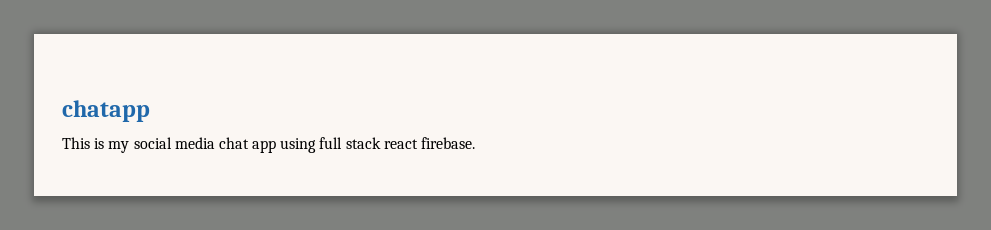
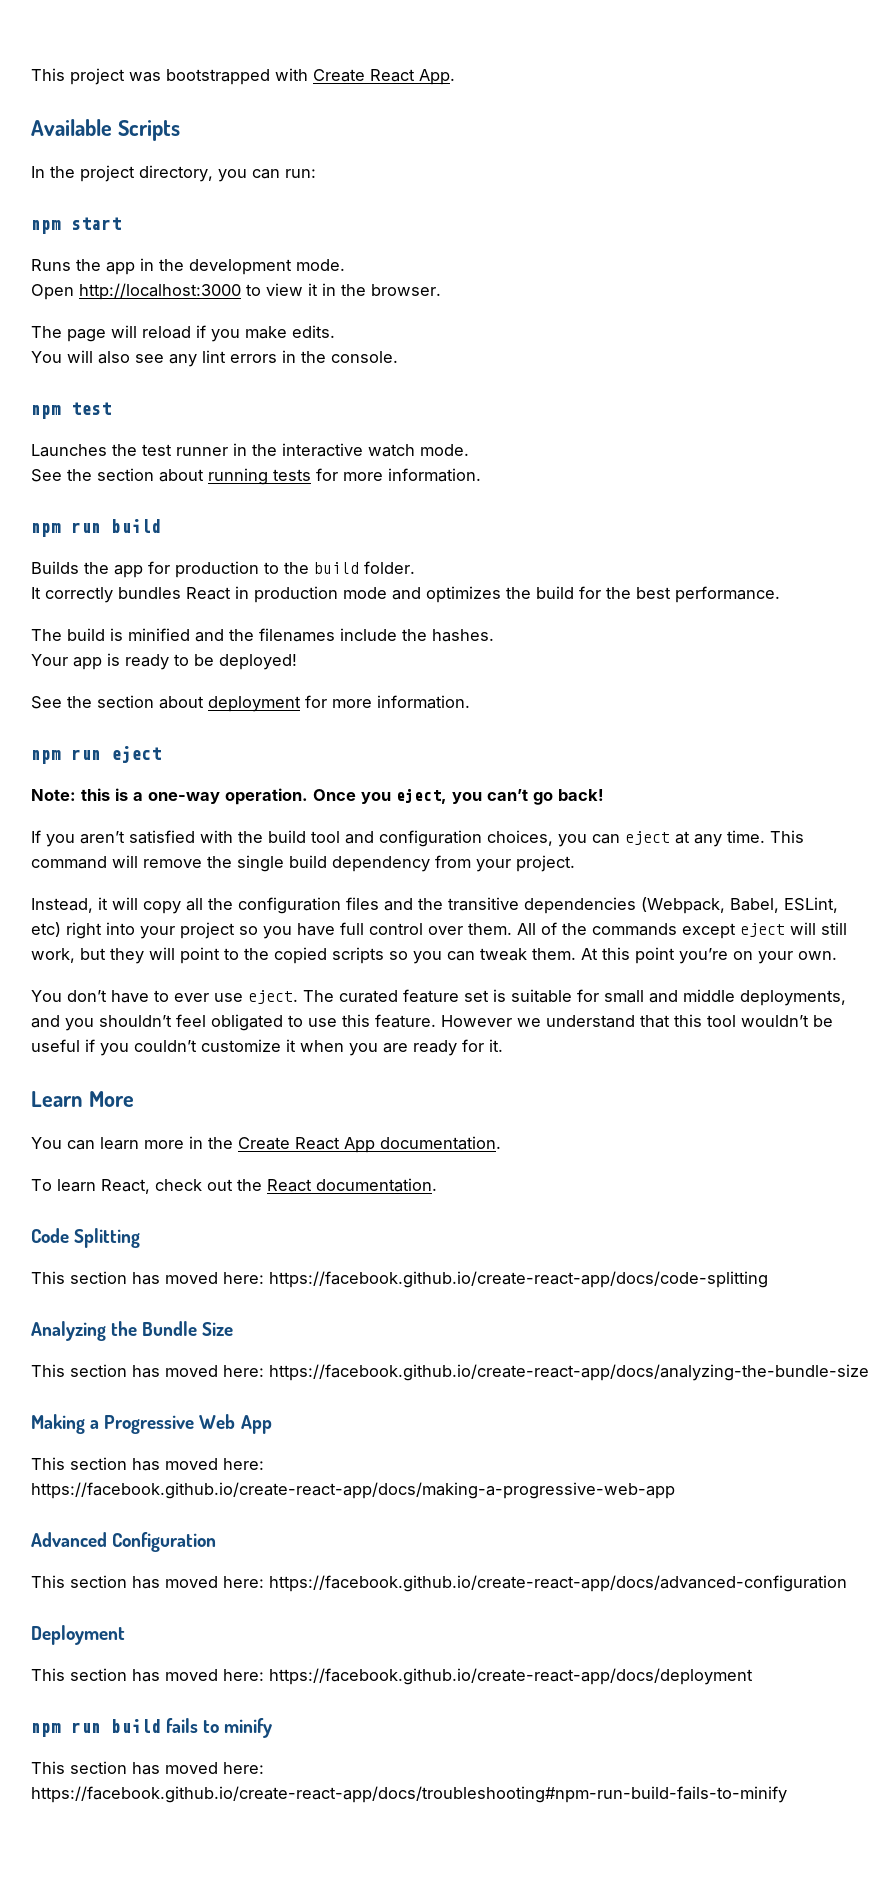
- chatapp
- This is my social media chat app using full stack react firebase.
+ This project was bootstrapped with Create React App.
+ Available Scripts
+ In the project directory, you can run:
+ npm start
+ Runs the app in the development mode.
+ Open http://localhost:3000 to view it in the browser.
+ The page will reload if you make edits.
+ You will also see any lint errors in the console.
+ npm test
+ Launches the test runner in the interactive watch mode.
+ See the section about running tests for more information.
+ npm run build
+ Builds the app for production to the build folder.
+ It correctly bundles React in production mode and optimizes the build for the best performance.
+ The build is minified and the filenames include the hashes.
+ Your app is ready to be deployed!
+ See the section about deployment for more information.
+ npm run eject
+ Note: this is a one-way operation. Once you eject, you can’t go back!
+ If you aren’t satisfied with the build tool and configuration choices, you can eject at any time. This command will remove the single build dependency from your project.
+ Instead, it will copy all the configuration files and the transitive dependencies (Webpack, Babel, ESLint, etc) right into your project so you have full control over them. All of the commands except eject will still work, but they will point to the copied scripts so you can tweak them. At this point you’re on your own.
+ You don’t have to ever use eject. The curated feature set is suitable for small and middle deployments, and you shouldn’t feel obligated to use this feature. However we understand that this tool wouldn’t be useful if you couldn’t customize it when you are ready for it.
+ Learn More
+ You can learn more in the Create React App documentation.
+ To learn React, check out the React documentation.
+ Code Splitting
+ This section has moved here: https://facebook.github.io/create-react-app/docs/code-splitting
+ Analyzing the Bundle Size
+ This section has moved here: https://facebook.github.io/create-react-app/docs/analyzing-the-bundle-size
+ Making a Progressive Web App
+ This section has moved here: https://facebook.github.io/create-react-app/docs/making-a-progressive-web-app
+ Advanced Configuration
+ This section has moved here: https://facebook.github.io/create-react-app/docs/advanced-configuration
+ Deployment
+ This section has moved here: https://facebook.github.io/create-react-app/docs/deployment
+ npm run build fails to minify
+ This section has moved here: https://facebook.github.io/create-react-app/docs/troubleshooting#npm-run-build-fails-to-minify

